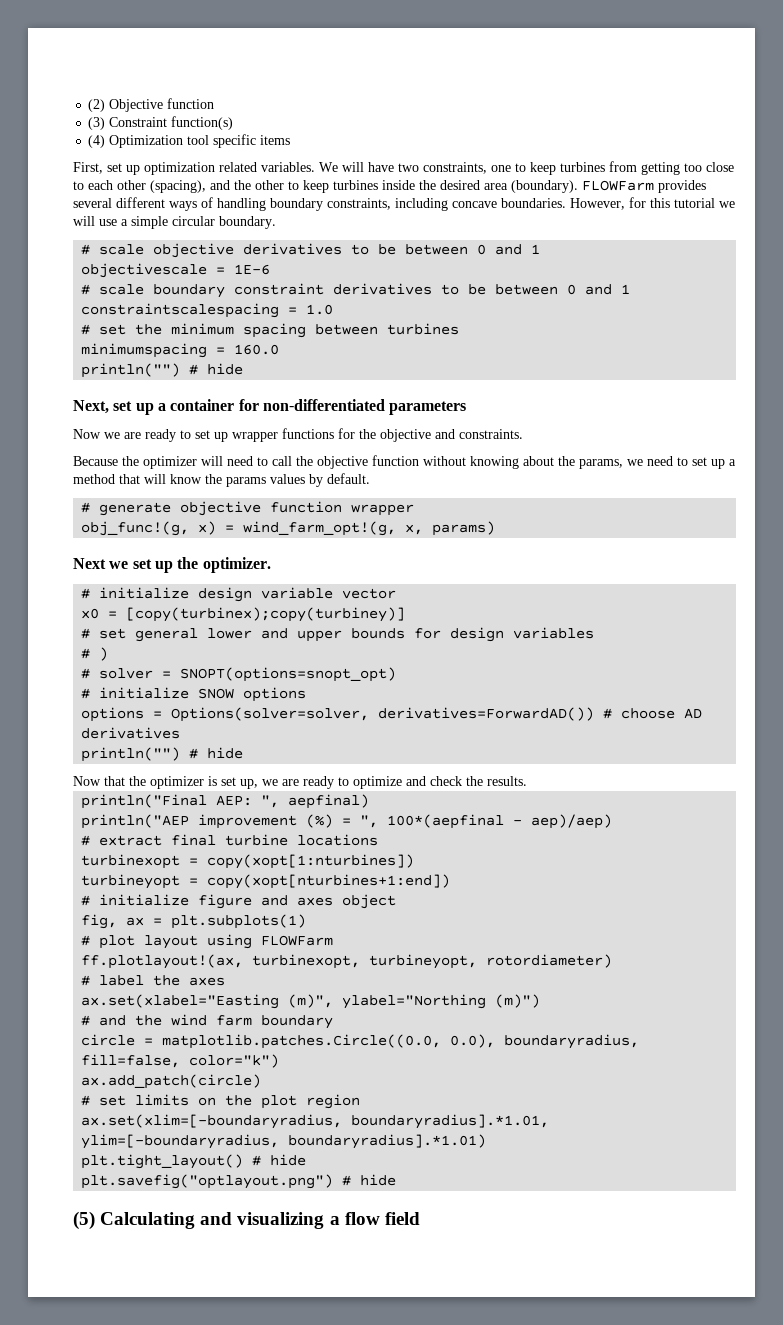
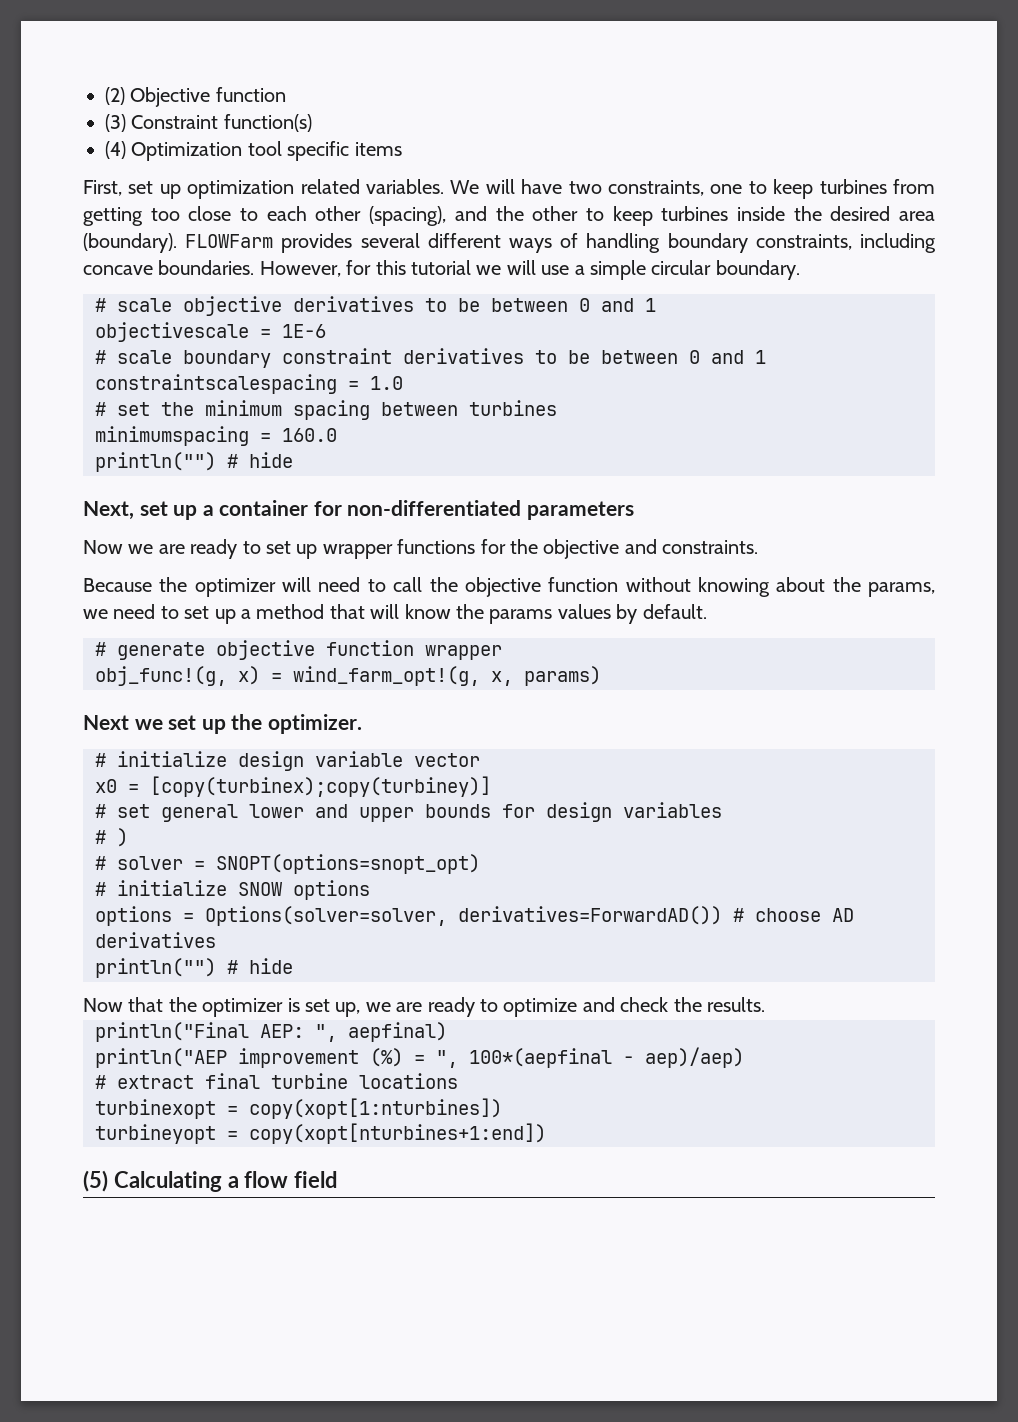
- # initialize figure and axes object
- fig, ax = plt.subplots(1)
- # plot layout using FLOWFarm
- ff.plotlayout!(ax, turbinexopt, turbineyopt, rotordiameter)
- # label the axes
- ax.set(xlabel="Easting (m)", ylabel="Northing (m)")
- # and the wind farm boundary
- circle = matplotlib.patches.Circle((0.0, 0.0), boundaryradius, fill=false, color="k")
- ax.add_patch(circle)
- # set limits on the plot region
- ax.set(xlim=[-boundaryradius, boundaryradius].*1.01, ylim=[-boundaryradius, boundaryradius].*1.01)
- plt.tight_layout() # hide
- plt.savefig("optlayout.png") # hide
- (5) Calculating and visualizing a flow field
+ (5) Calculating a flow field

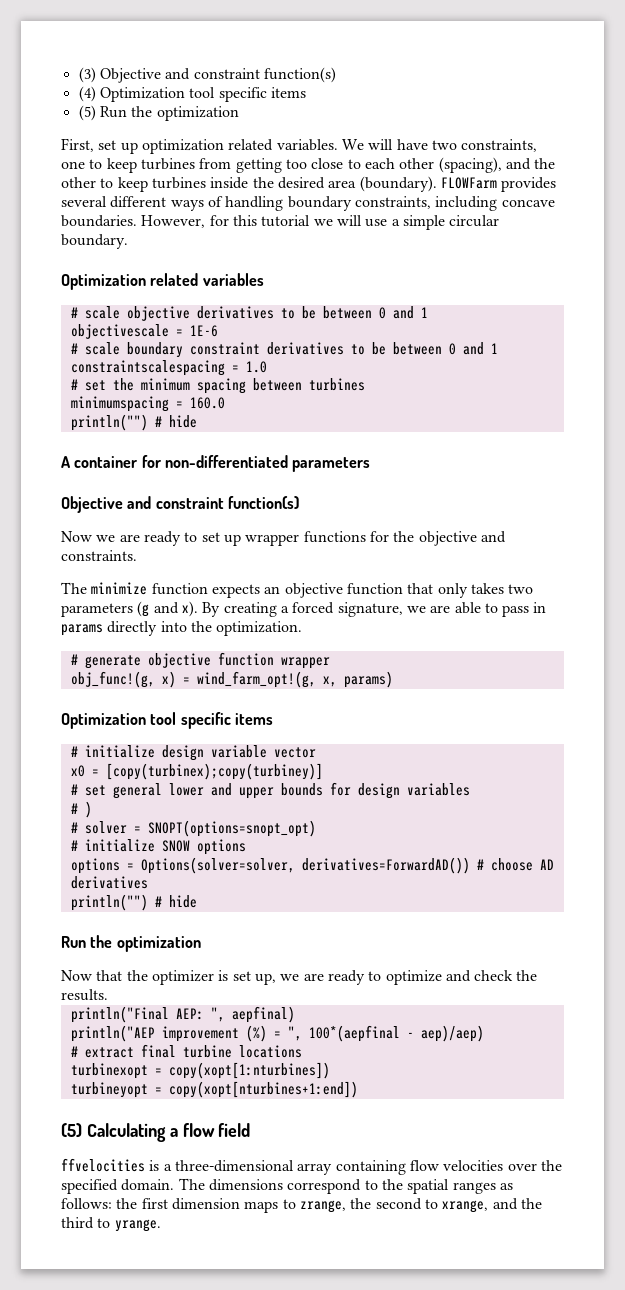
- (2) Objective function
- (3) Constraint function(s)
+ (3) Objective and constraint function(s)
+ (5) Run the optimization
+ Optimization related variables
- Next, set up a container for non-differentiated parameters
+ A container for non-differentiated parameters
+ Objective and constraint function(s)
- Because the optimizer will need to call the objective function without knowing about the params, we need to set up a method that will know the params values by default.
+ The minimize function expects an objective function that only takes two parameters (g and x). By creating a forced signature, we are able to pass in params directly into the optimization.
  obj_func!(g, x) = wind_farm_opt!(g, x, params)
- Next we set up the optimizer.
+ Optimization tool specific items
  options = Options(solver=solver, derivatives=ForwardAD()) # choose AD derivatives
  println("") # hide
+ Run the optimization
+ ffvelocities is a three-dimensional array containing flow velocities over the specified domain. The dimensions correspond to the spatial ranges as follows: the first dimension maps to zrange, the second to xrange, and the third to yrange.

